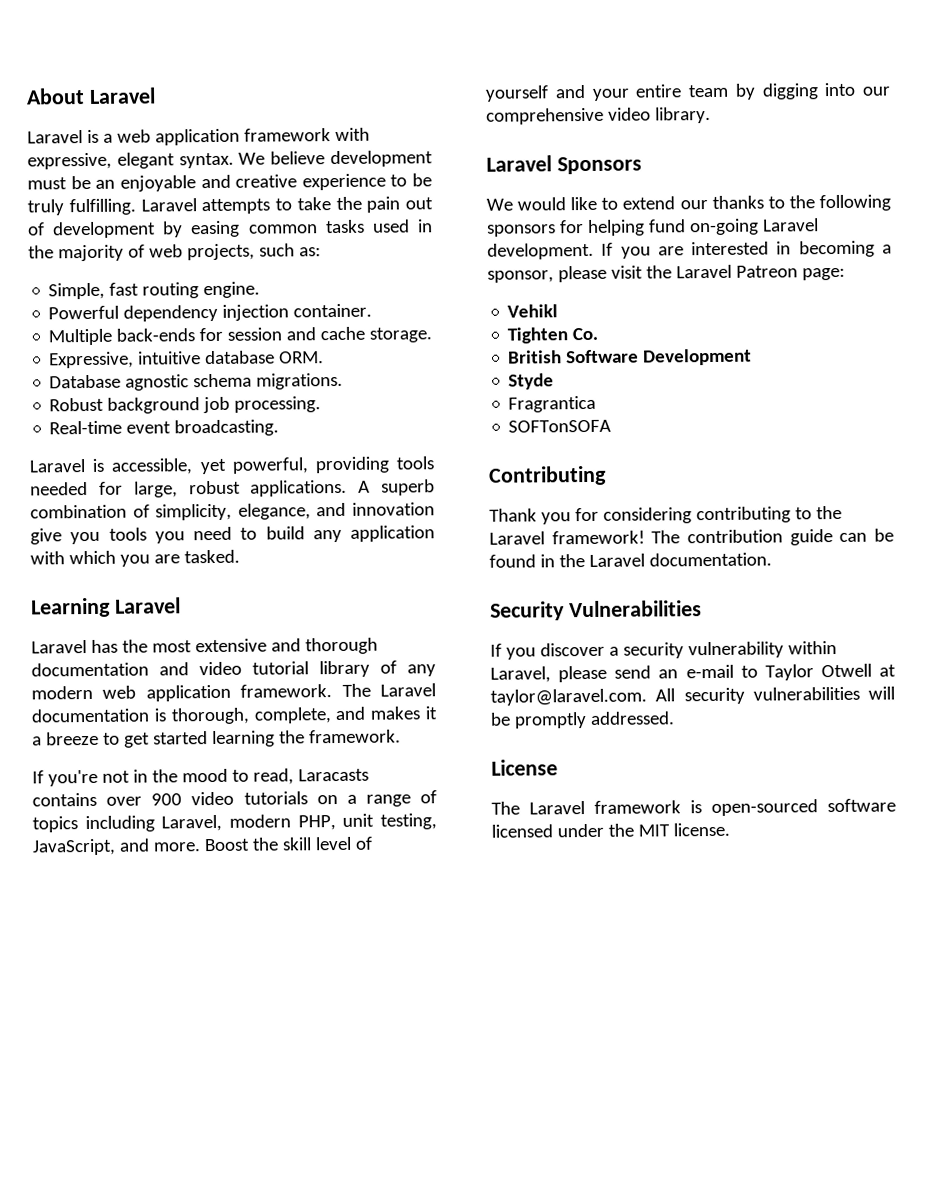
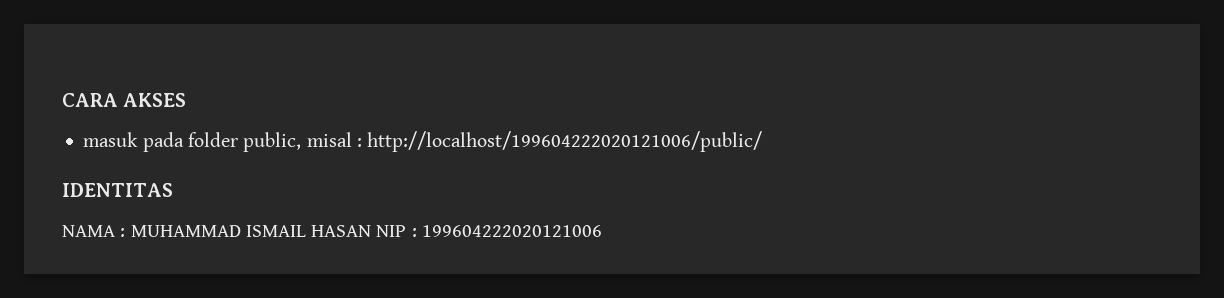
- About Laravel
- Laravel is a web application framework with expressive, elegant syntax. We believe development must be an enjoyable and creative experience to be truly fulfilling. Laravel attempts to take the pain out of development by easing common tasks used in the majority of web projects, such as:
- Simple, fast routing engine.
- Powerful dependency injection container.
- Multiple back-ends for session and cache storage.
- Expressive, intuitive database ORM.
- Database agnostic schema migrations.
- Robust background job processing.
- Real-time event broadcasting.
- Laravel is accessible, yet powerful, providing tools needed for large, robust applications. A superb combination of simplicity, elegance, and innovation give you tools you need to build any application with which you are tasked.
- Learning Laravel
- Laravel has the most extensive and thorough documentation and video tutorial library of any modern web application framework. The Laravel documentation is thorough, complete, and makes it a breeze to get started learning the framework.
- If you're not in the mood to read, Laracasts contains over 900 video tutorials on a range of topics including Laravel, modern PHP, unit testing, JavaScript, and more. Boost the skill level of yourself and your entire team by digging into our comprehensive video library.
- Laravel Sponsors
- We would like to extend our thanks to the following sponsors for helping fund on-going Laravel development. If you are interested in becoming a sponsor, please visit the Laravel Patreon page:
- Vehikl
- Tighten Co.
- British Software Development
- Styde
- Fragrantica
- SOFTonSOFA
- Contributing
- Thank you for considering contributing to the Laravel framework! The contribution guide can be found in the Laravel documentation.
- Security Vulnerabilities
- If you discover a security vulnerability within Laravel, please send an e-mail to Taylor Otwell at taylor@laravel.com. All security vulnerabilities will be promptly addressed.
- License
- The Laravel framework is open-sourced software licensed under the MIT license.
+ CARA AKSES
+ masuk pada folder public, misal : http://localhost/199604222020121006/public/
+ IDENTITAS
+ NAMA : MUHAMMAD ISMAIL HASAN NIP : 199604222020121006

